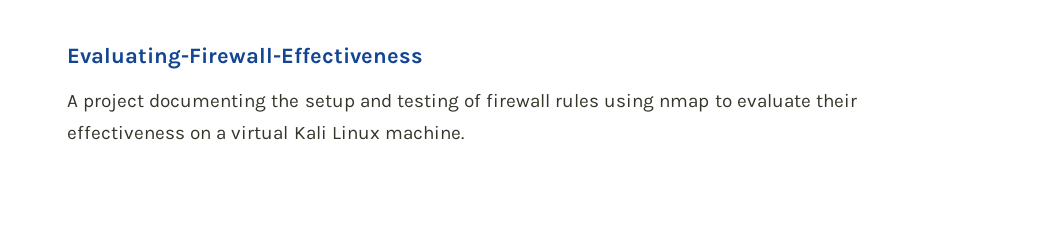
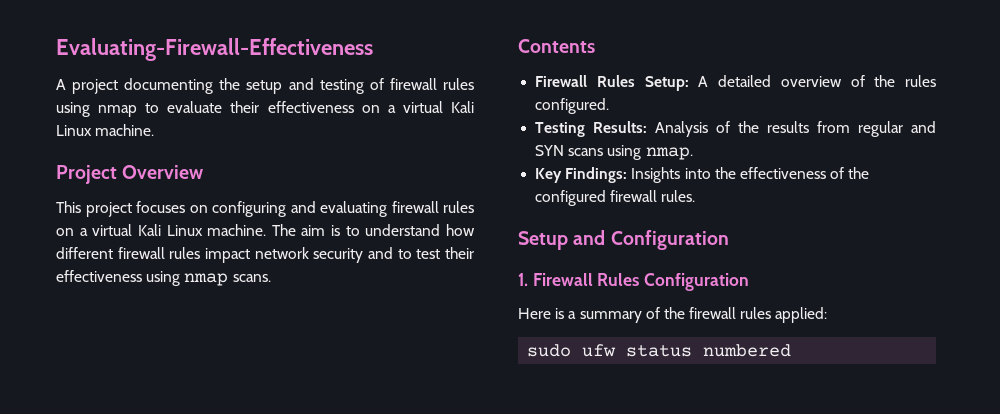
+ Project Overview
+ This project focuses on configuring and evaluating firewall rules on a virtual Kali Linux machine. The aim is to understand how different firewall rules impact network security and to test their effectiveness using nmap scans.
+ Contents
+ Firewall Rules Setup: A detailed overview of the rules configured.
+ Testing Results: Analysis of the results from regular and SYN scans using nmap.
+ Key Findings: Insights into the effectiveness of the configured firewall rules.
+ Setup and Configuration
+ 1. Firewall Rules Configuration
+ Here is a summary of the firewall rules applied:
+ sudo ufw status numbered

